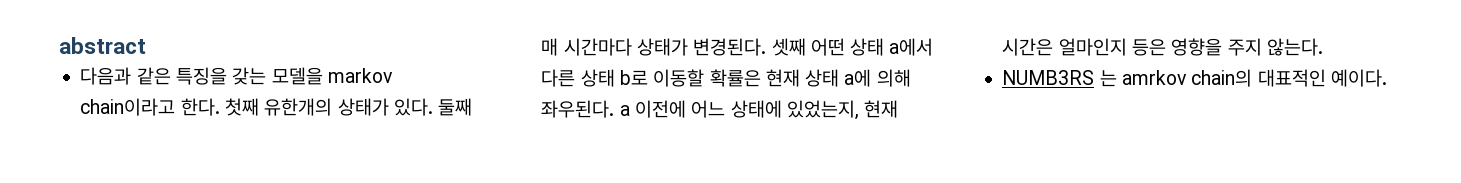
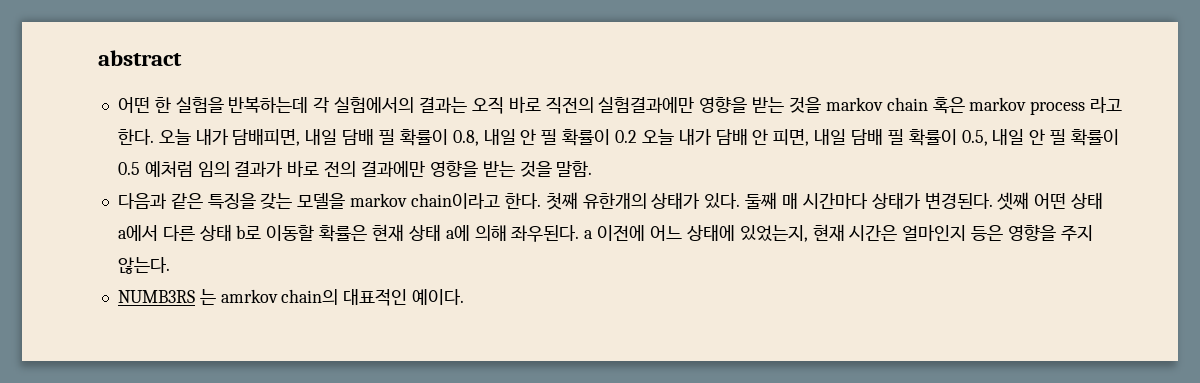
+ 어떤 한 실험을 반복하는데 각 실험에서의 결과는 오직 바로 직전의 실험결과에만 영향을 받는 것을 markov chain 혹은 markov process 라고 한다. 오늘 내가 담배피면, 내일 담배 필 확률이 0.8, 내일 안 필 확률이 0.2 오늘 내가 담배 안 피면, 내일 담배 필 확률이 0.5, 내일 안 필 확률이 0.5 예처럼 임의 결과가 바로 전의 결과에만 영향을 받는 것을 말함.

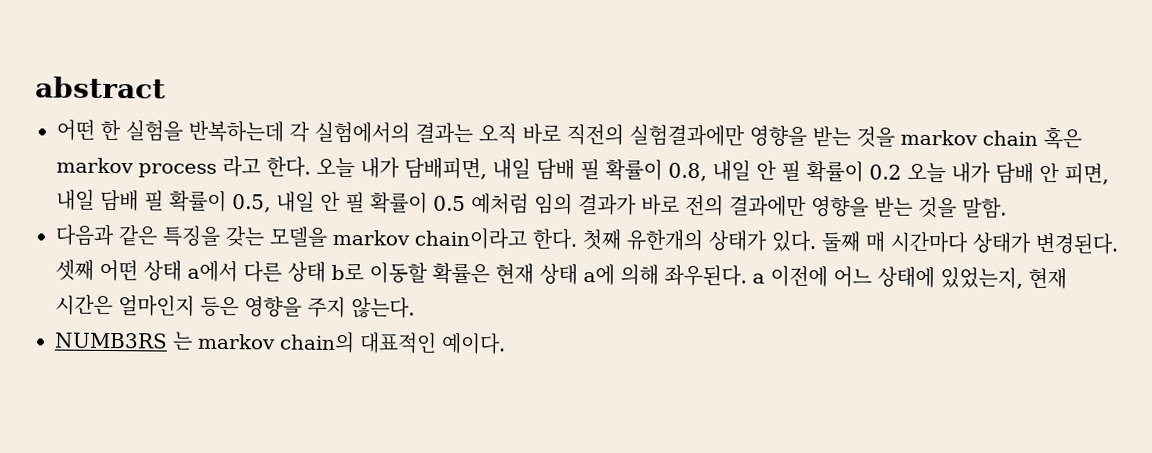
- NUMB3RS 는 amrkov chain의 대표적인 예이다.
+ NUMB3RS 는 markov chain의 대표적인 예이다.

